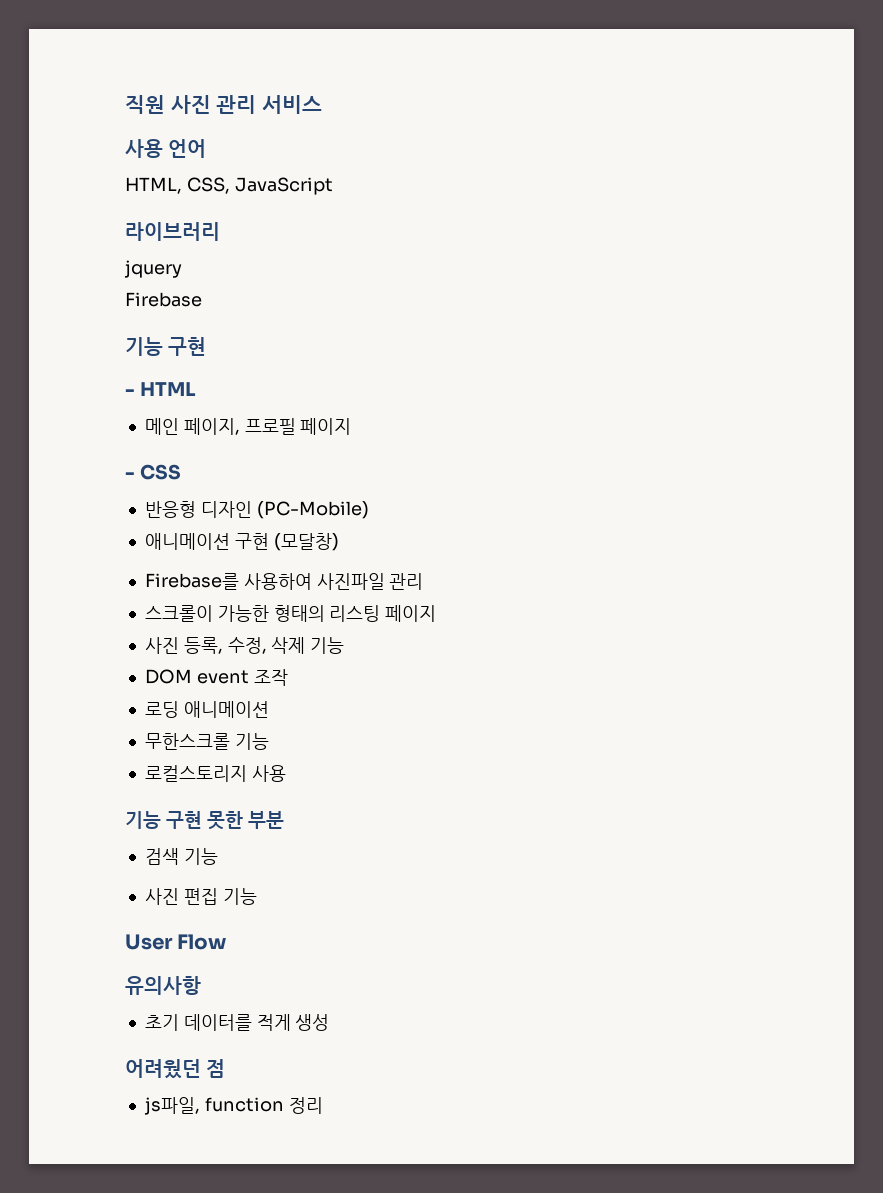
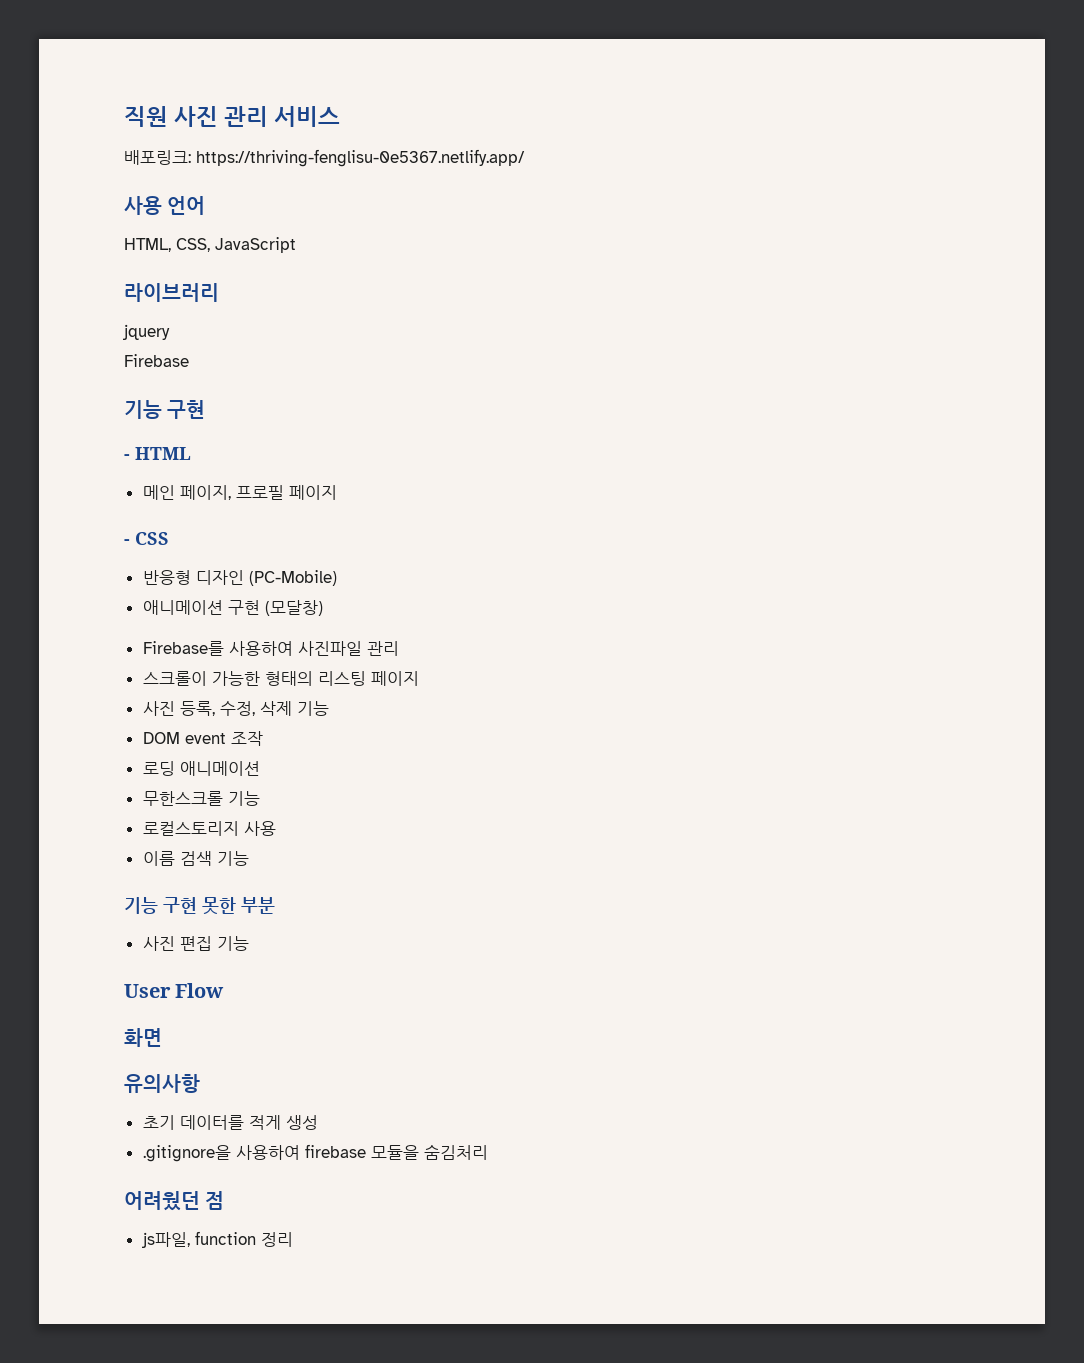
+ 배포링크: https://thriving-fenglisu-0e5367.netlify.app/
+ 이름 검색 기능
- 검색 기능
+ 화면
+ .gitignore을 사용하여 firebase 모듈을 숨김처리

